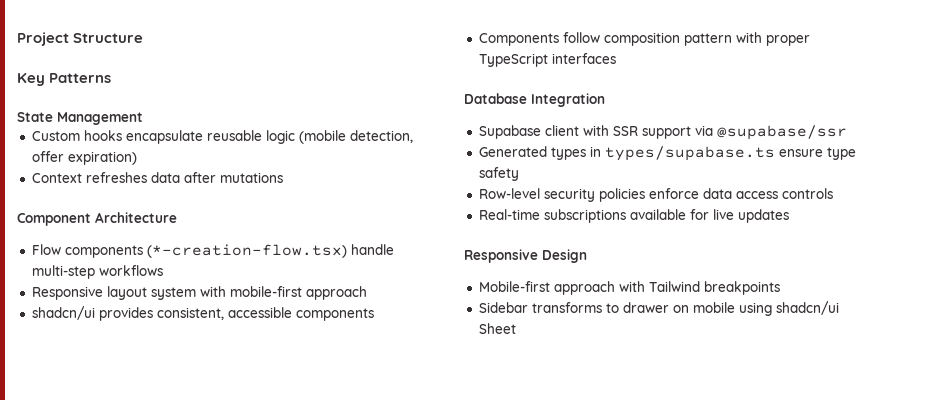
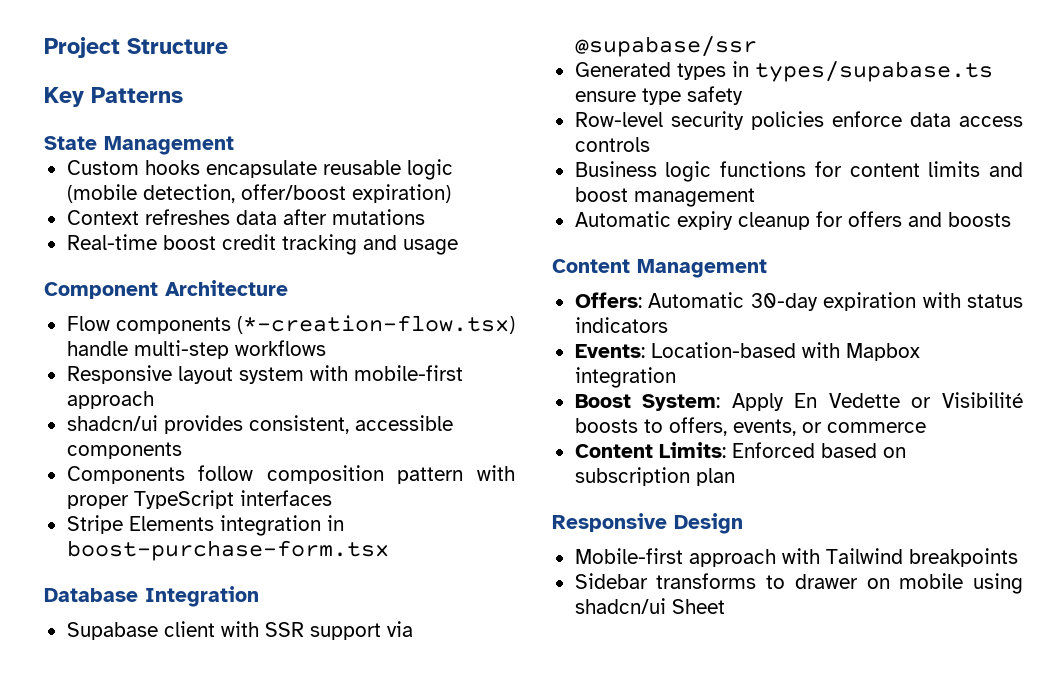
- Custom hooks encapsulate reusable logic (mobile detection, offer expiration)
+ Custom hooks encapsulate reusable logic (mobile detection, offer/boost expiration)
+ Real-time boost credit tracking and usage
+ Stripe Elements integration in boost-purchase-form.tsx
- Real-time subscriptions available for live updates
+ Business logic functions for content limits and boost management
+ Automatic expiry cleanup for offers and boosts
+ Content Management
+ Offers: Automatic 30-day expiration with status indicators
+ Events: Location-based with Mapbox integration
+ Boost System: Apply En Vedette or Visibilité boosts to offers, events, or commerce
+ Content Limits: Enforced based on subscription plan

